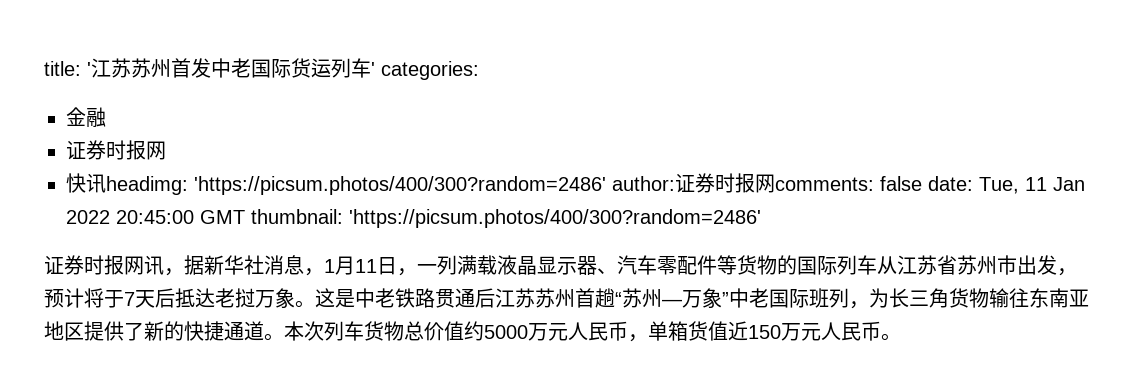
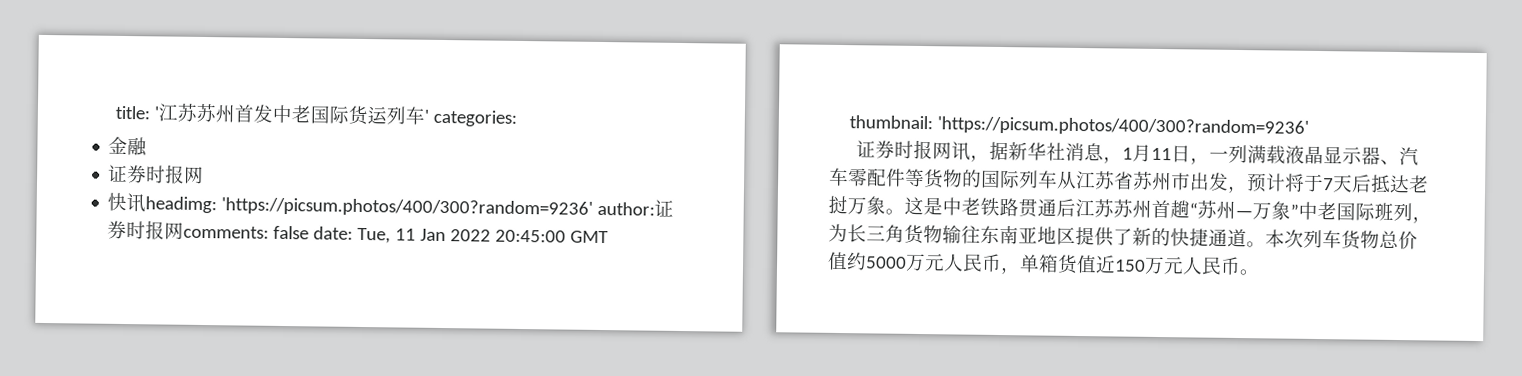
- 快讯headimg: 'https://picsum.photos/400/300?random=2486' author:证券时报网comments: false date: Tue, 11 Jan 2022 20:45:00 GMT thumbnail: 'https://picsum.photos/400/300?random=2486'
+ 快讯headimg: 'https://picsum.photos/400/300?random=9236' author:证券时报网comments: false date: Tue, 11 Jan 2022 20:45:00 GMT thumbnail: 'https://picsum.photos/400/300?random=9236'

